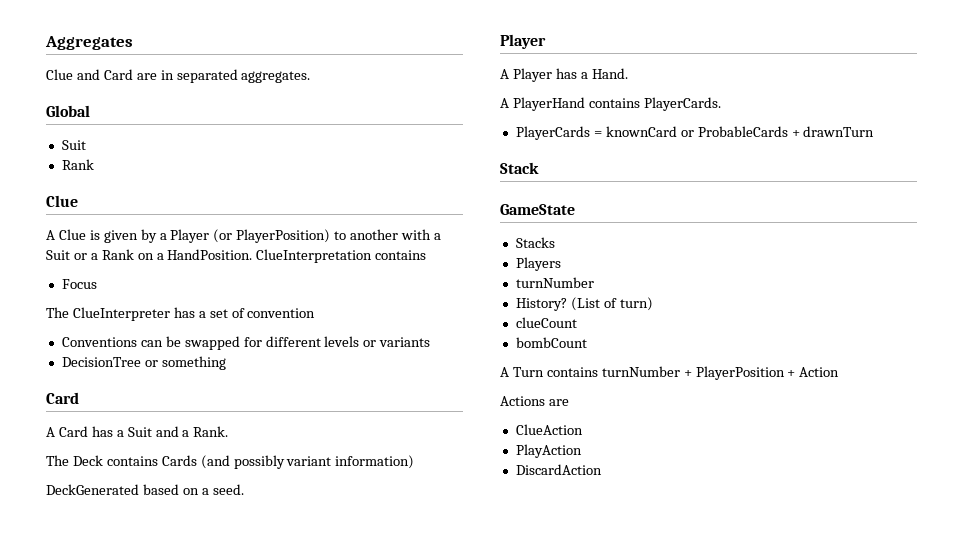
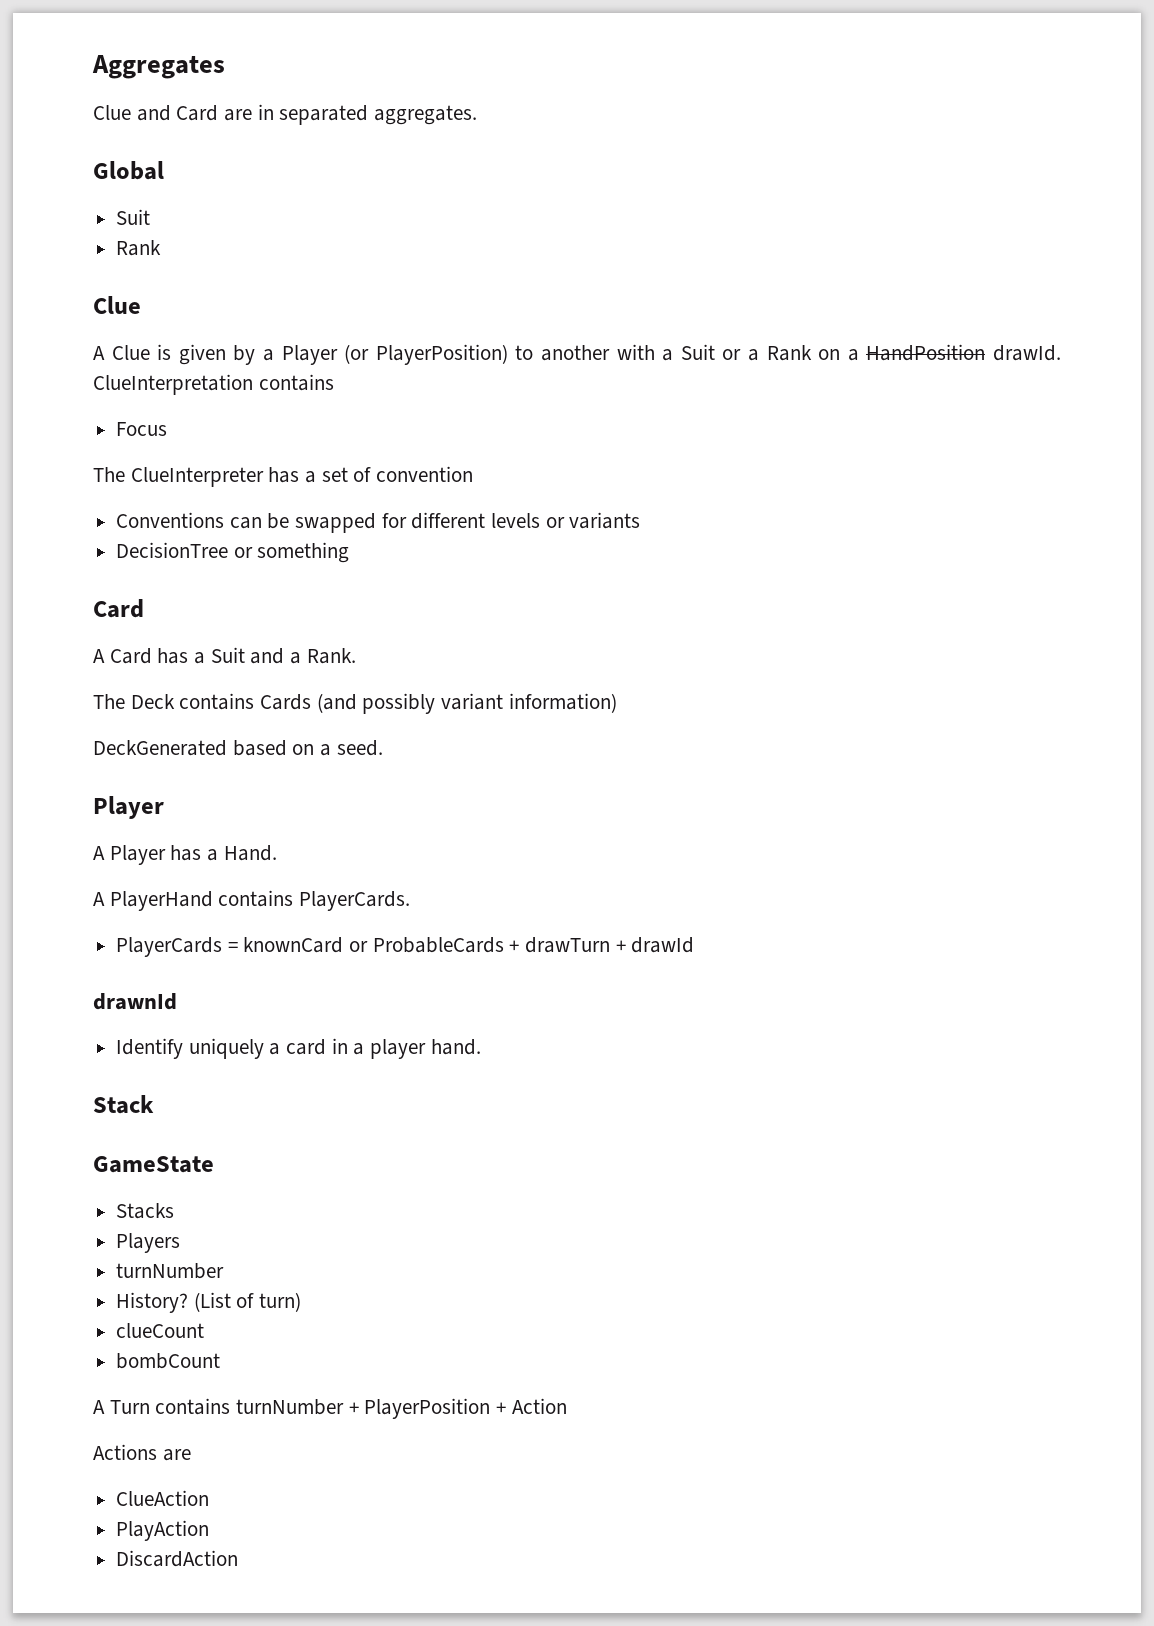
- A Clue is given by a Player (or PlayerPosition) to another with a Suit or a Rank on a HandPosition.
+ A Clue is given by a Player (or PlayerPosition) to another with a Suit or a Rank on a HandPosition drawId.
- PlayerCards = knownCard or ProbableCards + drawnTurn
+ PlayerCards = knownCard or ProbableCards + drawTurn + drawId
+ drawnId
+ Identify uniquely a card in a player hand.

